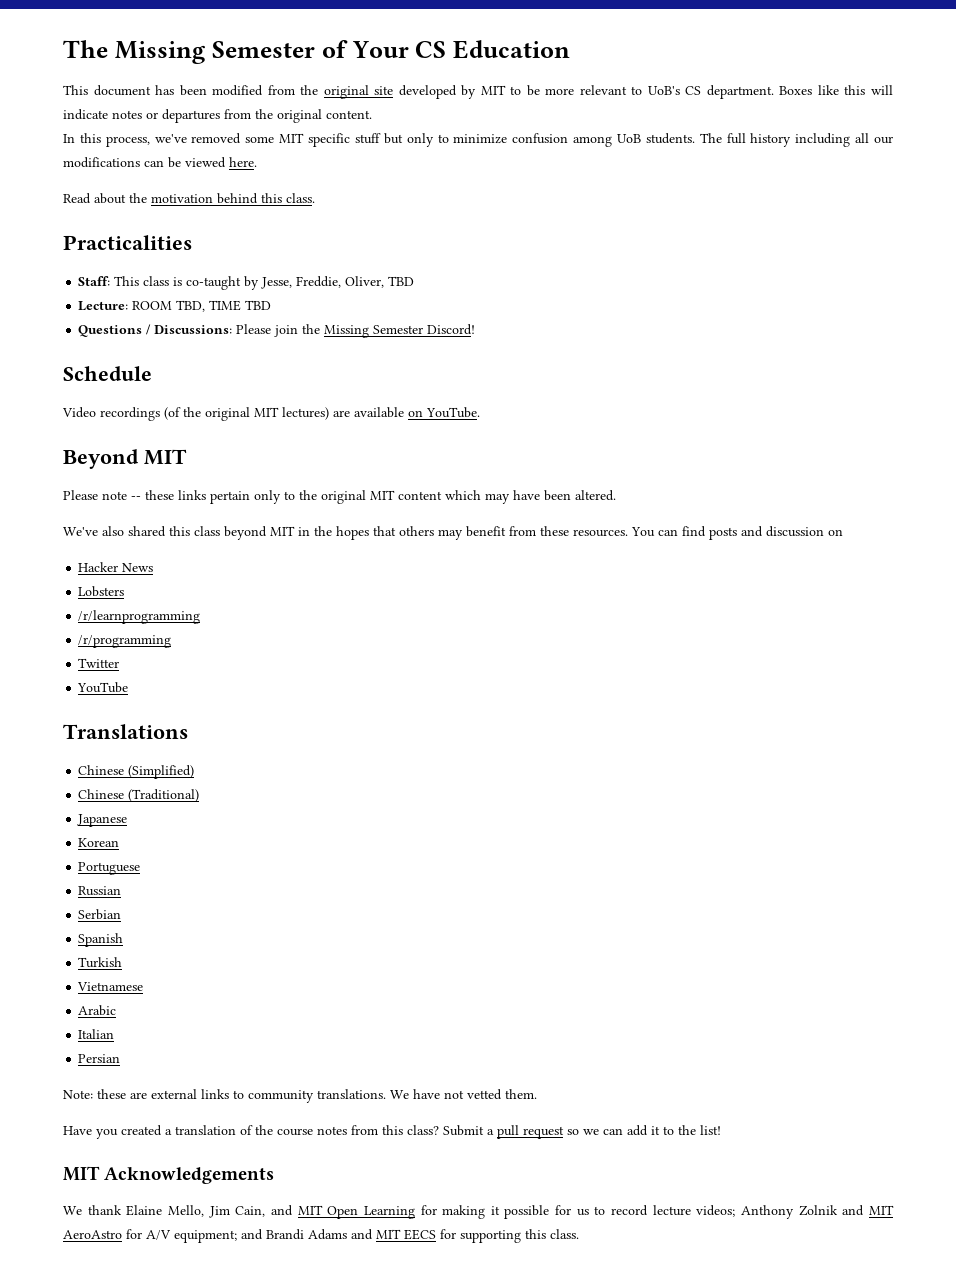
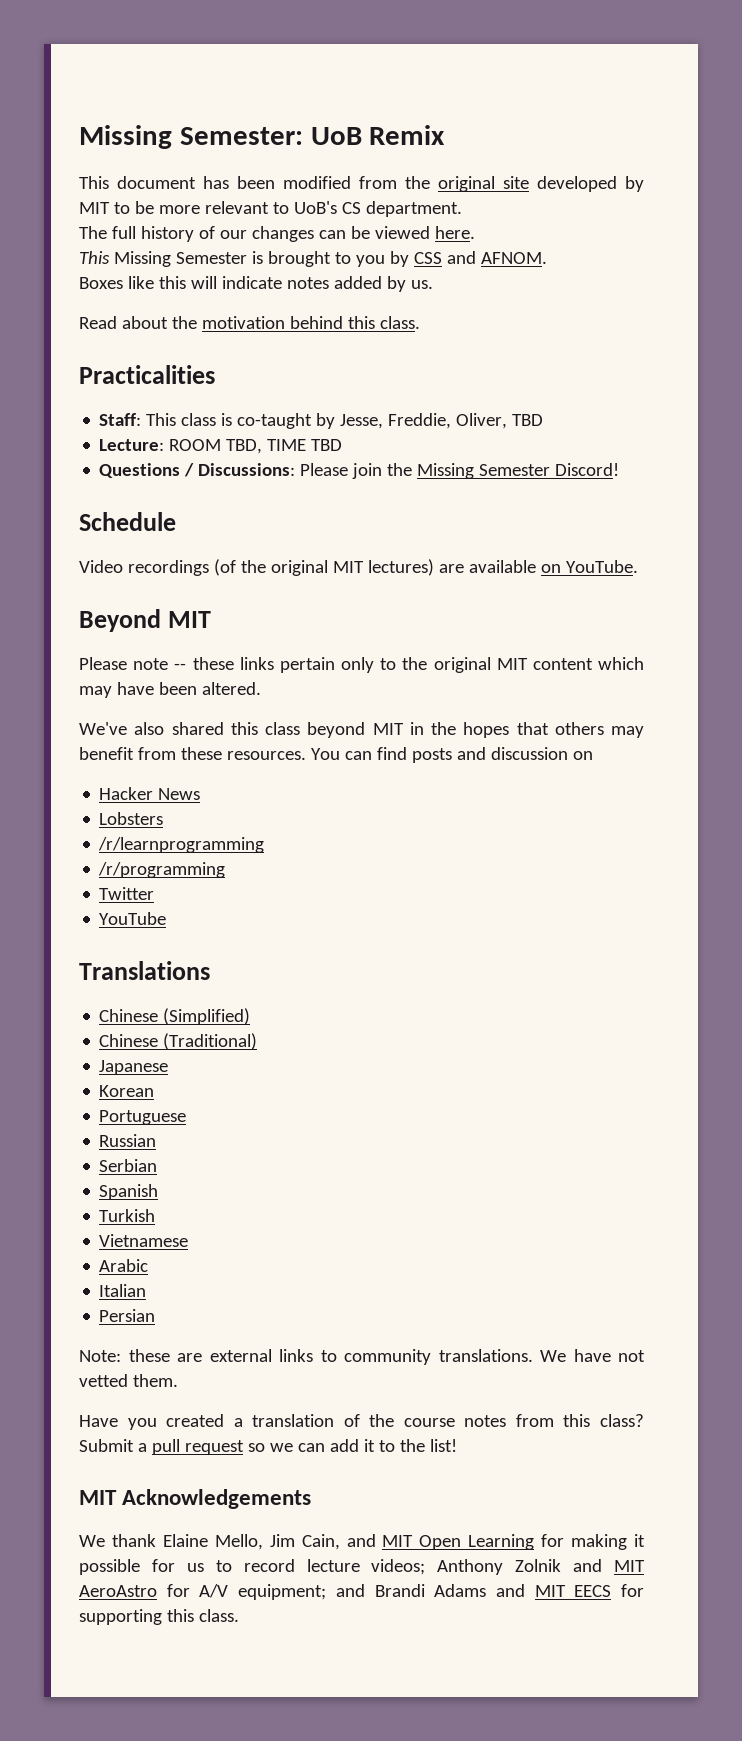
- The Missing Semester of Your CS Education
+ Missing Semester: UoB Remix
- This document has been modified from the original site developed by MIT to be more relevant to UoB's CS department. Boxes like this will indicate notes or departures from the original content.
- In this process, we've removed some MIT specific stuff but only to minimize confusion among UoB students. The full history including all our modifications can be viewed here.
+ This document has been modified from the original site developed by MIT to be more relevant to UoB's CS department.
+ The full history of our changes can be viewed here.
+ This Missing Semester is brought to you by CSS and AFNOM.
+ Boxes like this will indicate notes added by us.

